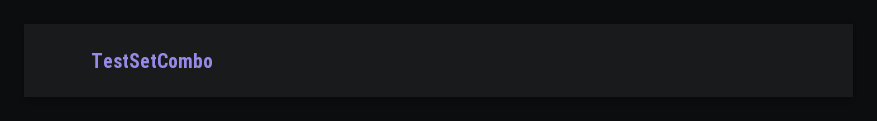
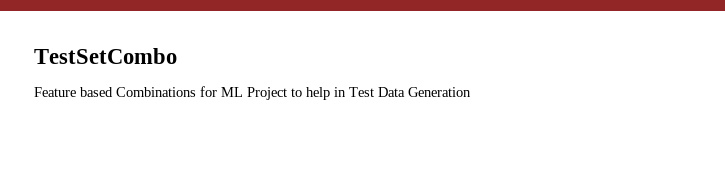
+ Feature based Combinations for ML Project to help in Test Data Generation

